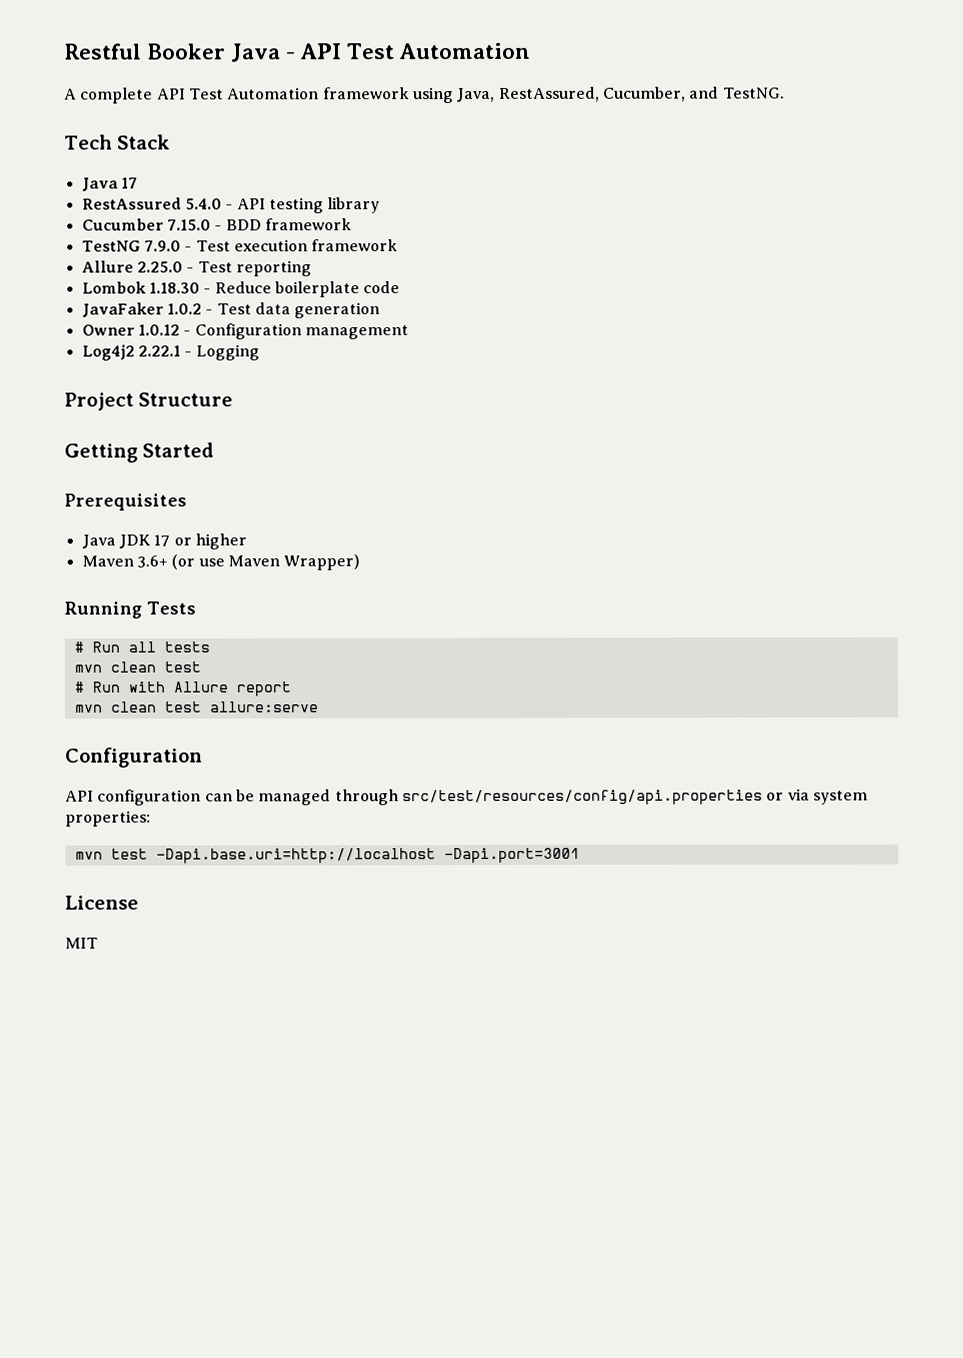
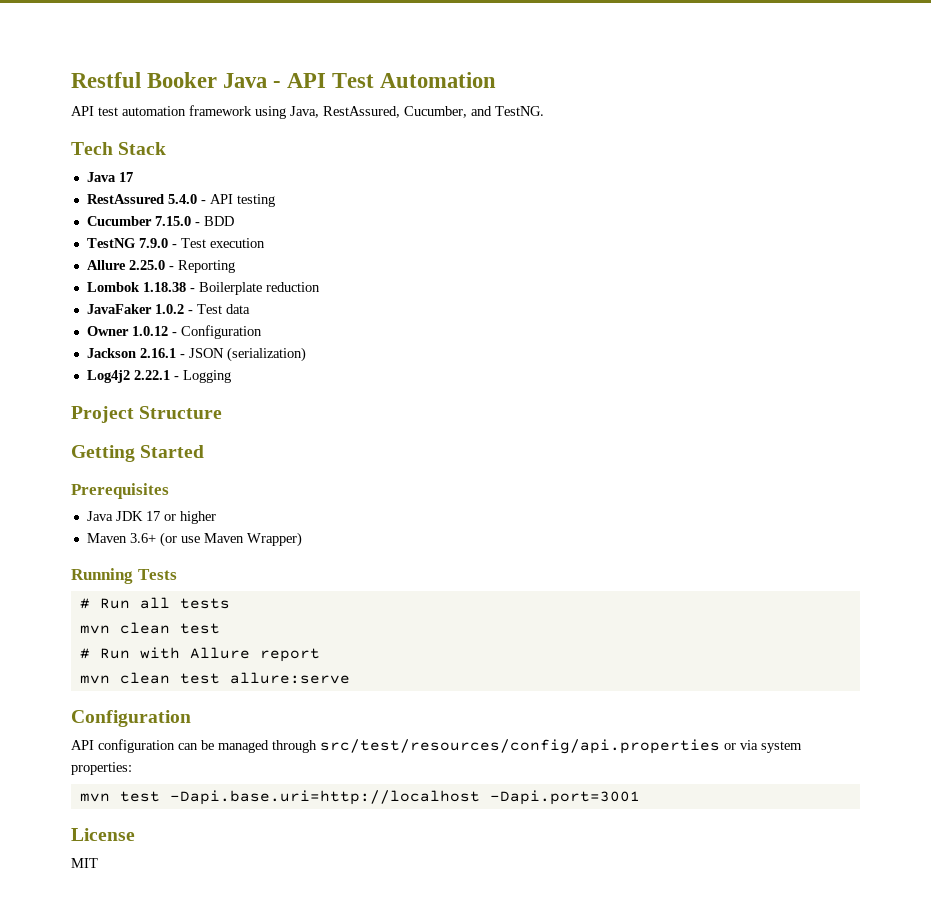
- A complete API Test Automation framework using Java, RestAssured, Cucumber, and TestNG.
+ API test automation framework using Java, RestAssured, Cucumber, and TestNG.
- RestAssured 5.4.0 - API testing library
+ RestAssured 5.4.0 - API testing
- Cucumber 7.15.0 - BDD framework
+ Cucumber 7.15.0 - BDD
- TestNG 7.9.0 - Test execution framework
+ TestNG 7.9.0 - Test execution
- Allure 2.25.0 - Test reporting
+ Allure 2.25.0 - Reporting
- Lombok 1.18.30 - Reduce boilerplate code
+ Lombok 1.18.38 - Boilerplate reduction
- JavaFaker 1.0.2 - Test data generation
+ JavaFaker 1.0.2 - Test data
- Owner 1.0.12 - Configuration management
+ Owner 1.0.12 - Configuration
+ Jackson 2.16.1 - JSON (serialization)

